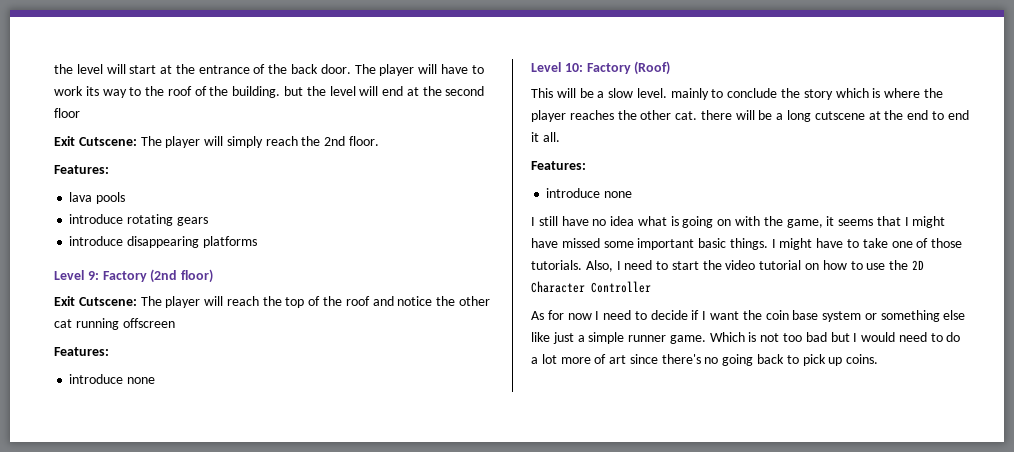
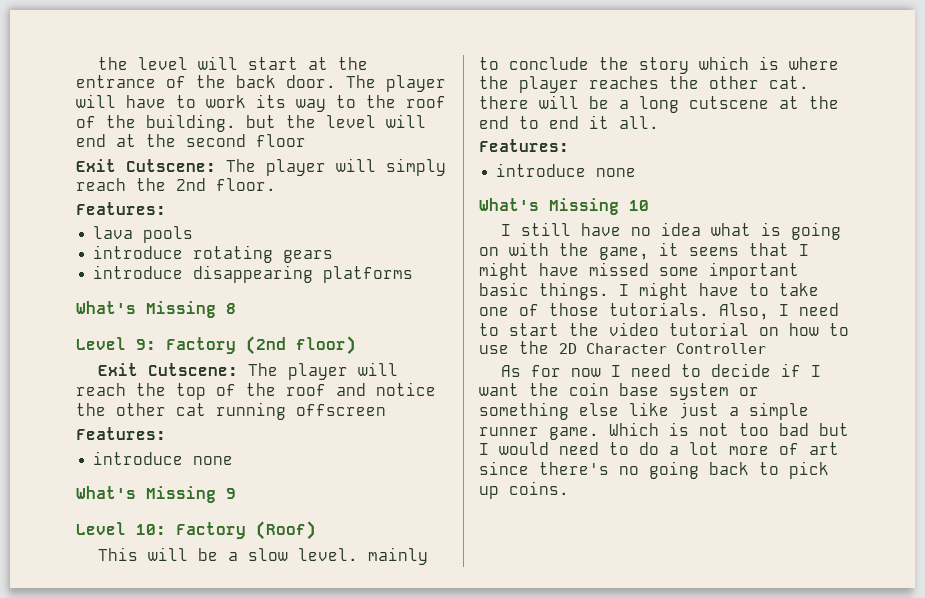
+ What's Missing 8
+ What's Missing 9
+ What's Missing 10

